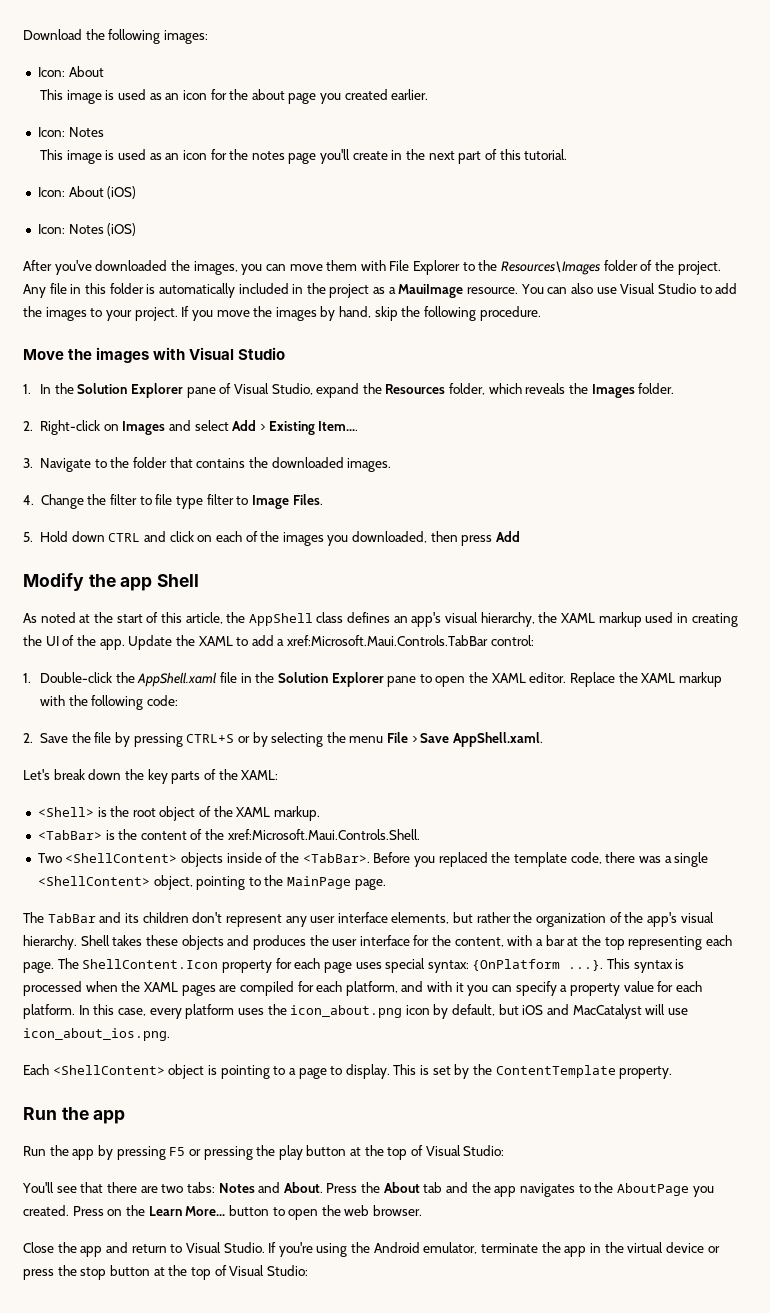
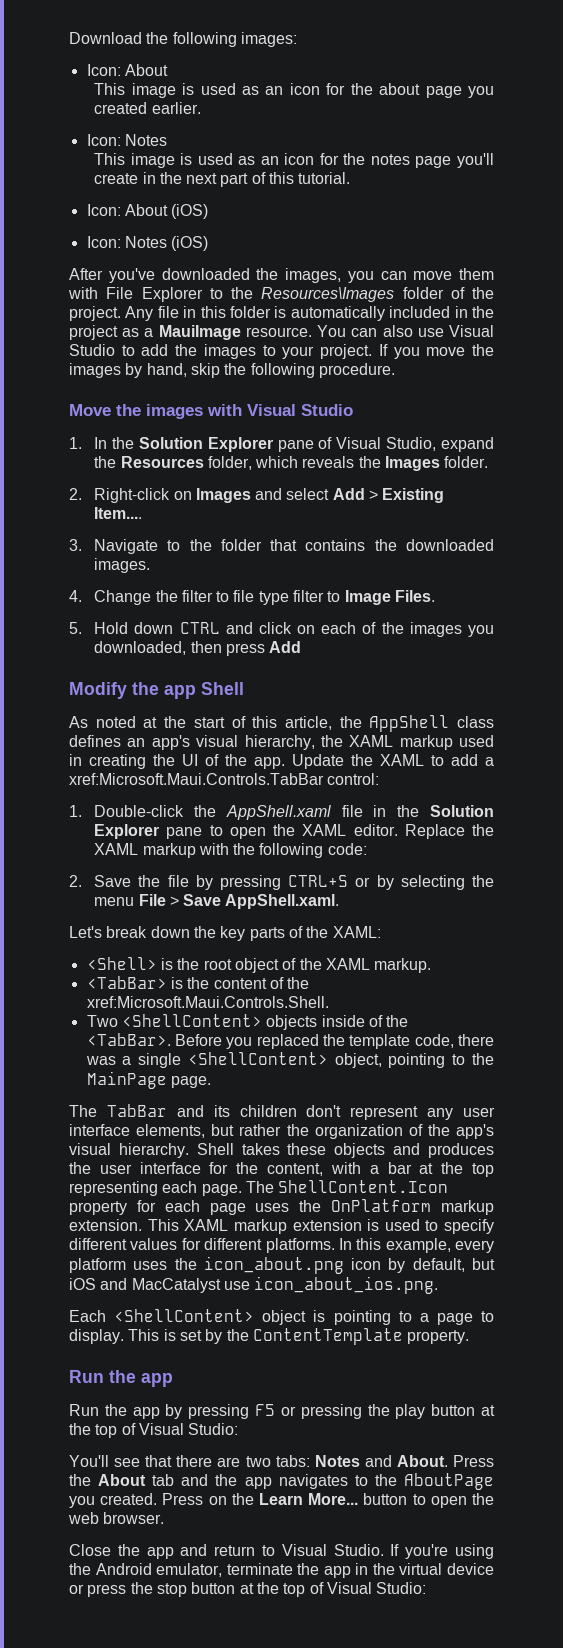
- The ShellContent.Icon property for each page uses special syntax: {OnPlatform ...}. This syntax is processed when the XAML pages are compiled for each platform, and with it you can specify a property value for each platform.
+ The ShellContent.Icon property for each page uses the OnPlatform markup extension. This XAML markup extension is used to specify different values for different platforms.
- In this case, every platform uses the icon_about.png icon by default, but iOS and MacCatalyst will use icon_about_ios.png.
+ In this example, every platform uses the icon_about.png icon by default, but iOS and MacCatalyst use icon_about_ios.png.

